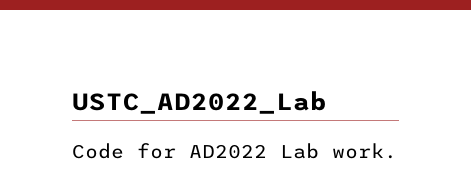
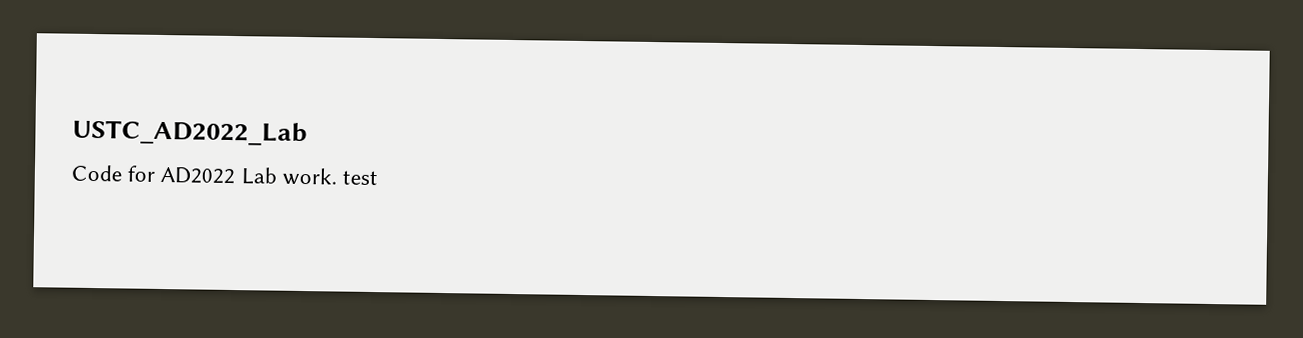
- Code for AD2022 Lab work.
+ Code for AD2022 Lab work. test

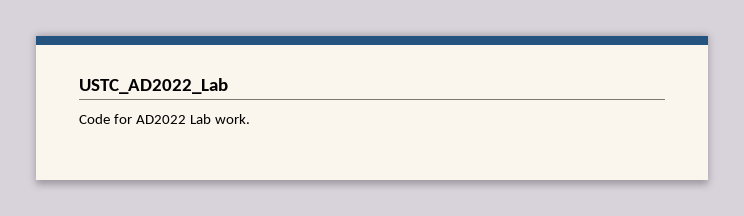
- Code for AD2022 Lab work. test
+ Code for AD2022 Lab work.

